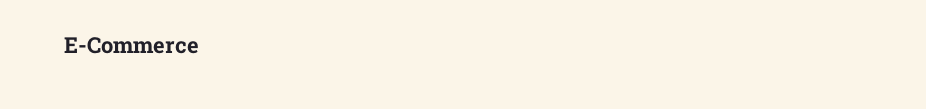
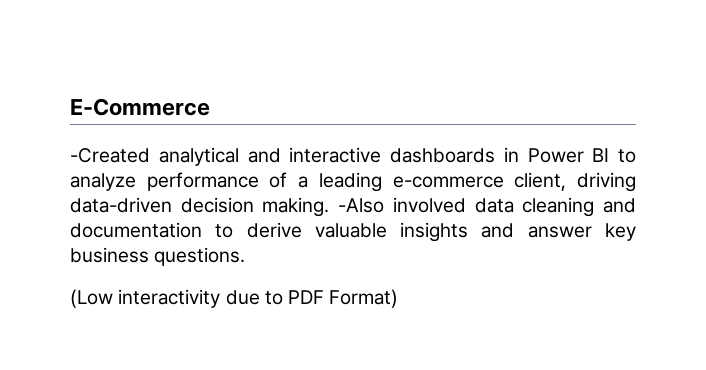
+ -Created analytical and interactive dashboards in Power BI to analyze performance of a leading e-commerce client, driving data-driven decision making. -Also involved data cleaning and documentation to derive valuable insights and answer key business questions.
+ (Low interactivity due to PDF Format)

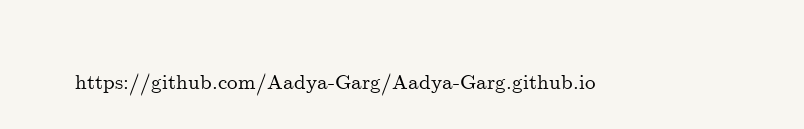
- E-Commerce
- -Created analytical and interactive dashboards in Power BI to analyze performance of a leading e-commerce client, driving data-driven decision making. -Also involved data cleaning and documentation to derive valuable insights and answer key business questions.
- (Low interactivity due to PDF Format)
+ https://github.com/Aadya-Garg/Aadya-Garg.github.io

